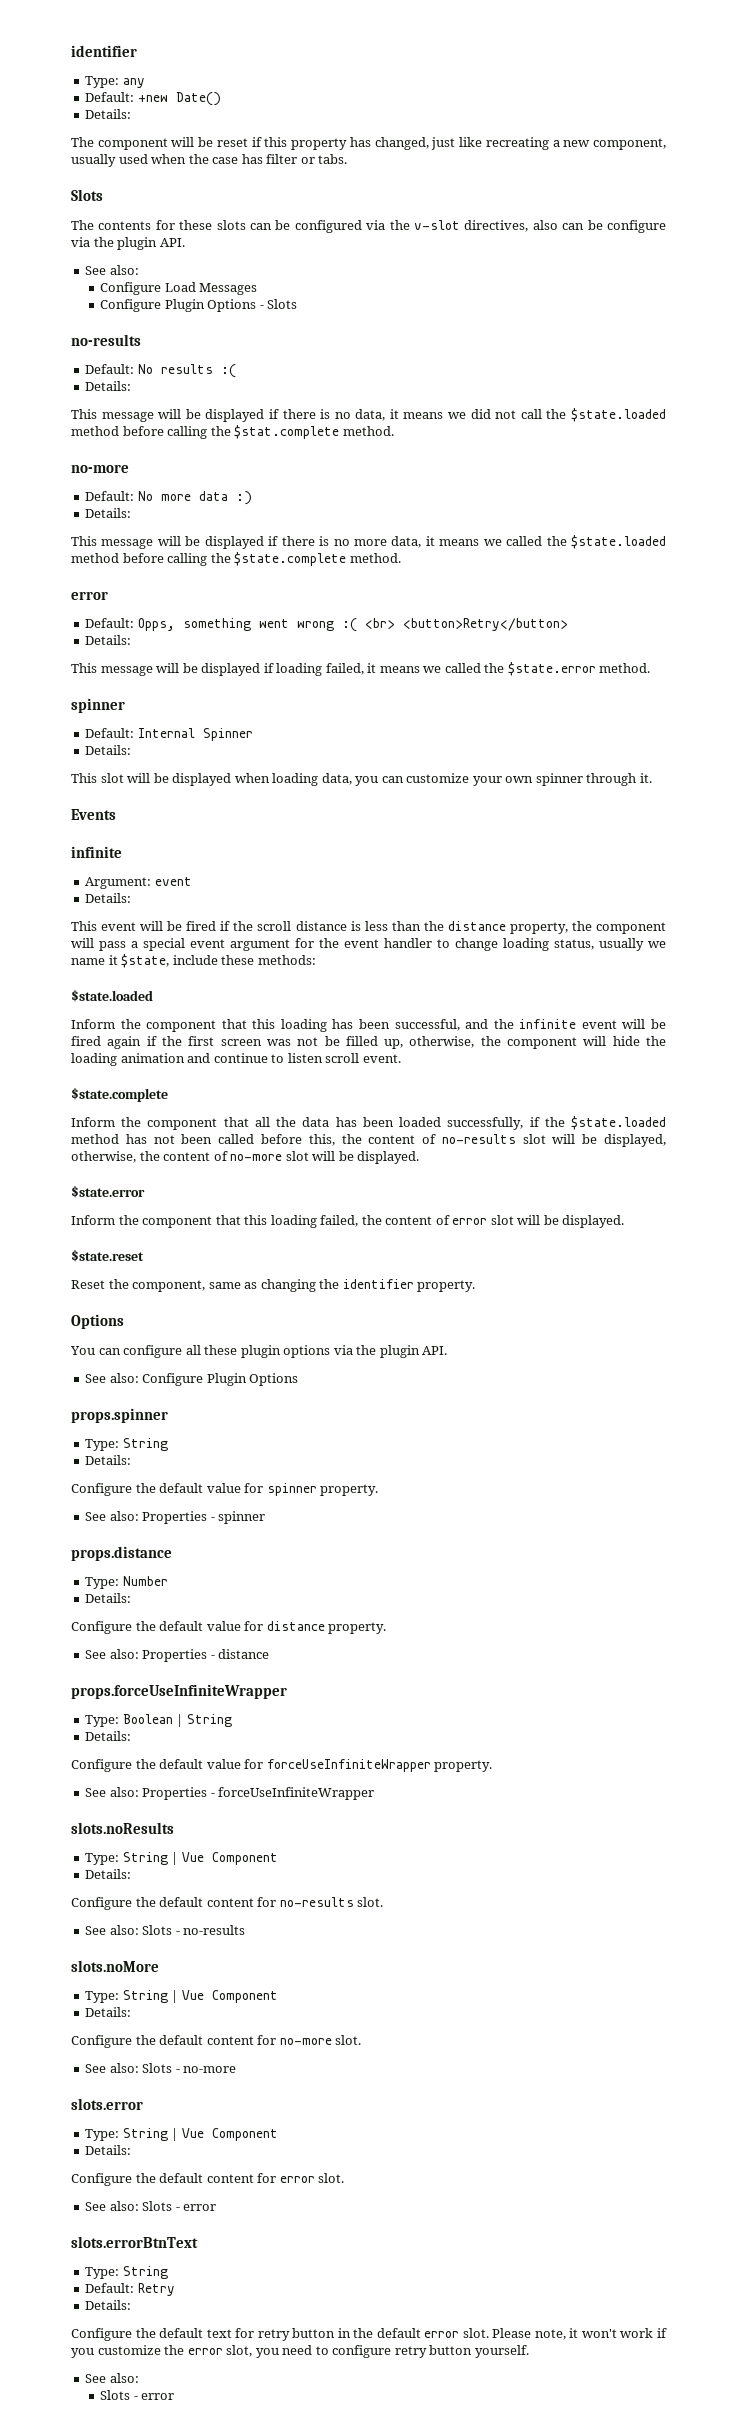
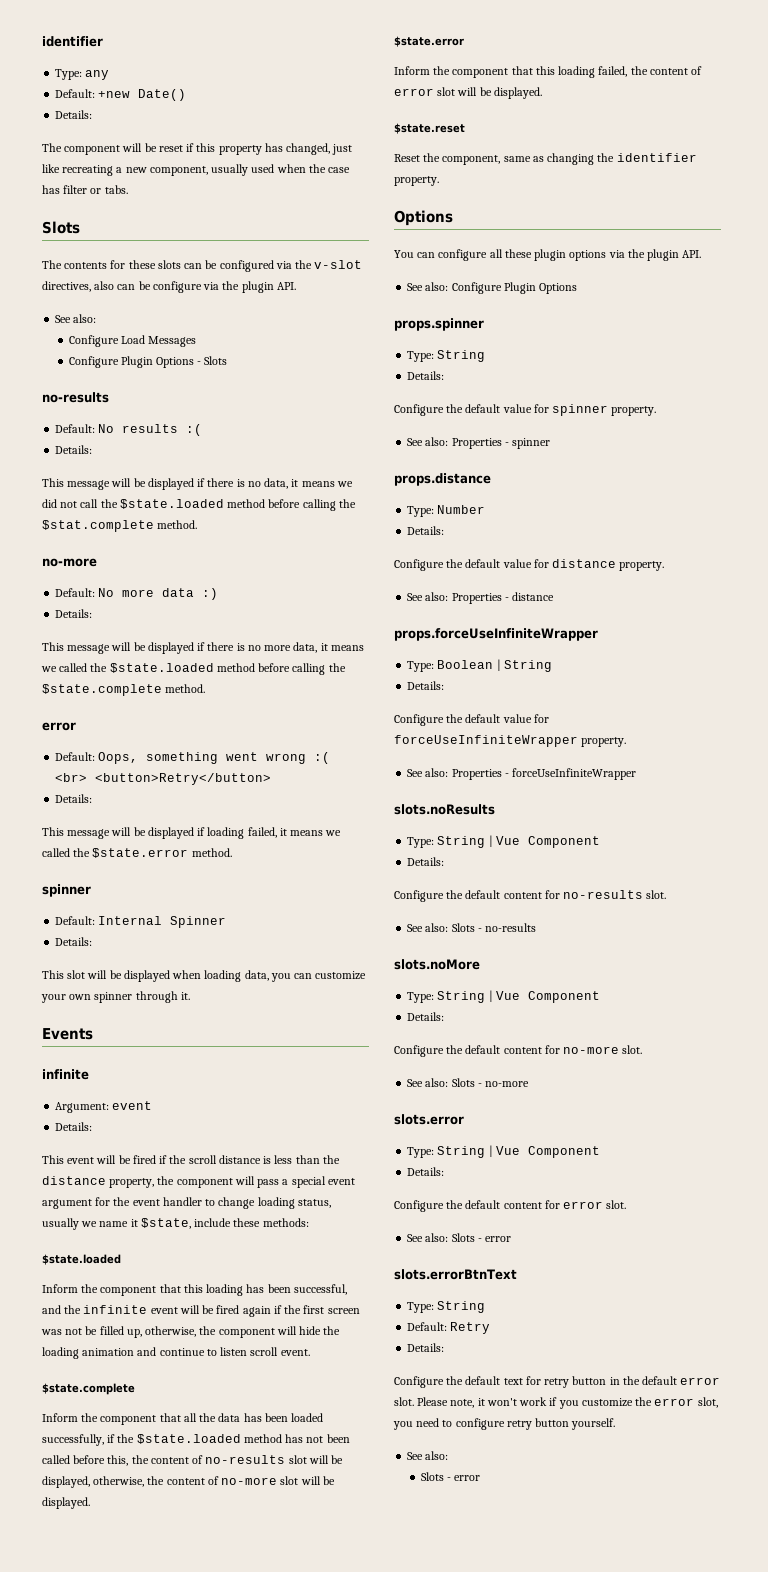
- Default: Opps, something went wrong :( <br> <button>Retry</button>
+ Default: Oops, something went wrong :( <br> <button>Retry</button>

